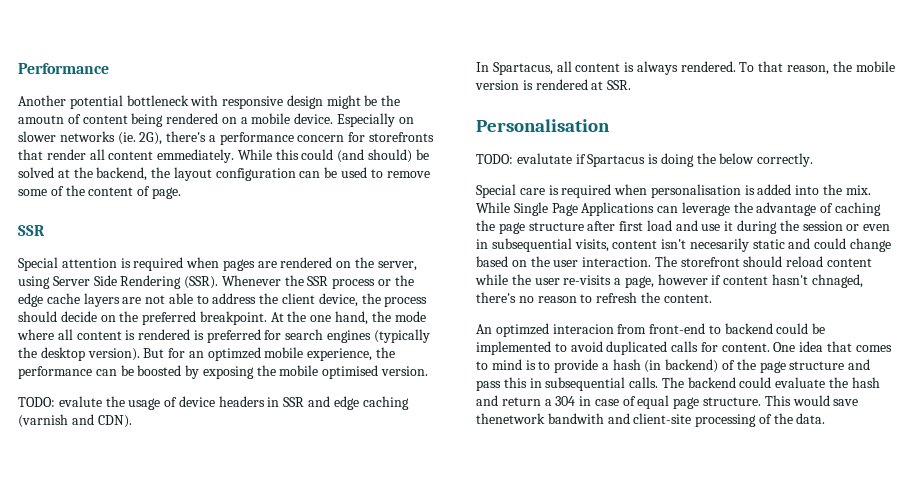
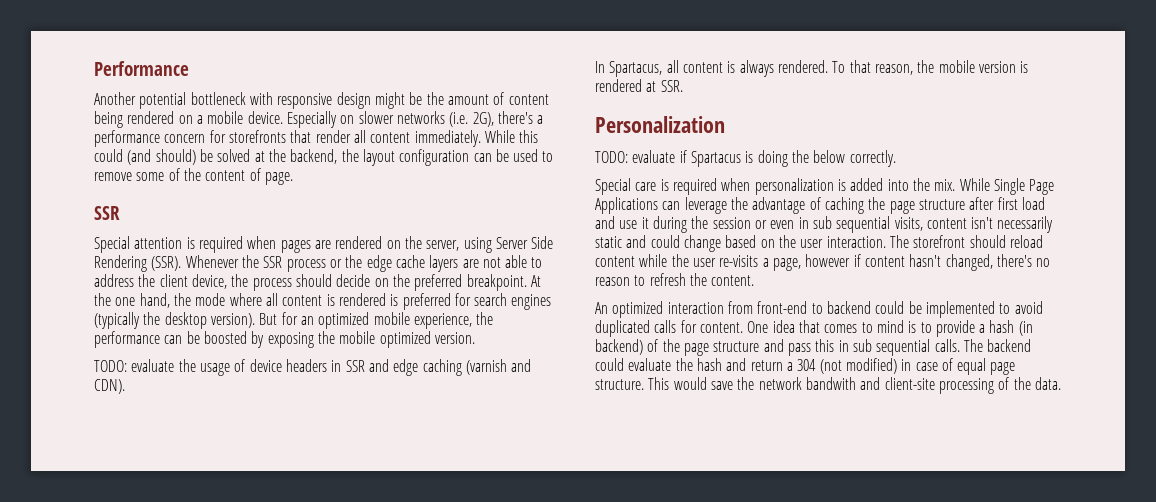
- Another potential bottleneck with responsive design might be the amoutn of content being rendered on a mobile device.
+ Another potential bottleneck with responsive design might be the amount of content being rendered on a mobile device.
- Especially on slower networks (ie. 2G), there's a performance concern for storefronts that render all content emmediately.
+ Especially on slower networks (i.e. 2G), there's a performance concern for storefronts that render all content immediately.
- But for an optimzed mobile experience, the performance can be boosted by exposing the mobile optimised version.
+ But for an optimized mobile experience, the performance can be boosted by exposing the mobile optimized version.
- TODO: evalute the usage of device headers in SSR and edge caching (varnish and CDN).
+ TODO: evaluate the usage of device headers in SSR and edge caching (varnish and CDN).
- Personalisation
- TODO: evalutate if Spartacus is doing the below correctly.
+ Personalization
+ TODO: evaluate if Spartacus is doing the below correctly.
- Special care is required when personalisation is added into the mix.
+ Special care is required when personalization is added into the mix.
- While Single Page Applications can leverage the advantage of caching the page structure after first load and use it during the session or even in subsequential visits, content isn't necesarily static and could change based on the user interaction.
+ While Single Page Applications can leverage the advantage of caching the page structure after first load and use it during the session or even in sub sequential visits, content isn't necessarily static and could change based on the user interaction.
- The storefront should reload content while the user re-visits a page, however if content hasn't chnaged, there's no reason to refresh the content.
+ The storefront should reload content while the user re-visits a page, however if content hasn't changed, there's no reason to refresh the content.
- An optimzed interacion from front-end to backend could be implemented to avoid duplicated calls for content.
+ An optimized interaction from front-end to backend could be implemented to avoid duplicated calls for content.
- One idea that comes to mind is to provide a hash (in backend) of the page structure and pass this in subsequential calls.
+ One idea that comes to mind is to provide a hash (in backend) of the page structure and pass this in sub sequential calls.
- The backend could evaluate the hash and return a 304 in case of equal page structure.
+ The backend could evaluate the hash and return a 304 (not modified) in case of equal page structure.
- This would save thenetwork bandwith and client-site processing of the data.
+ This would save the network bandwith and client-site processing of the data.

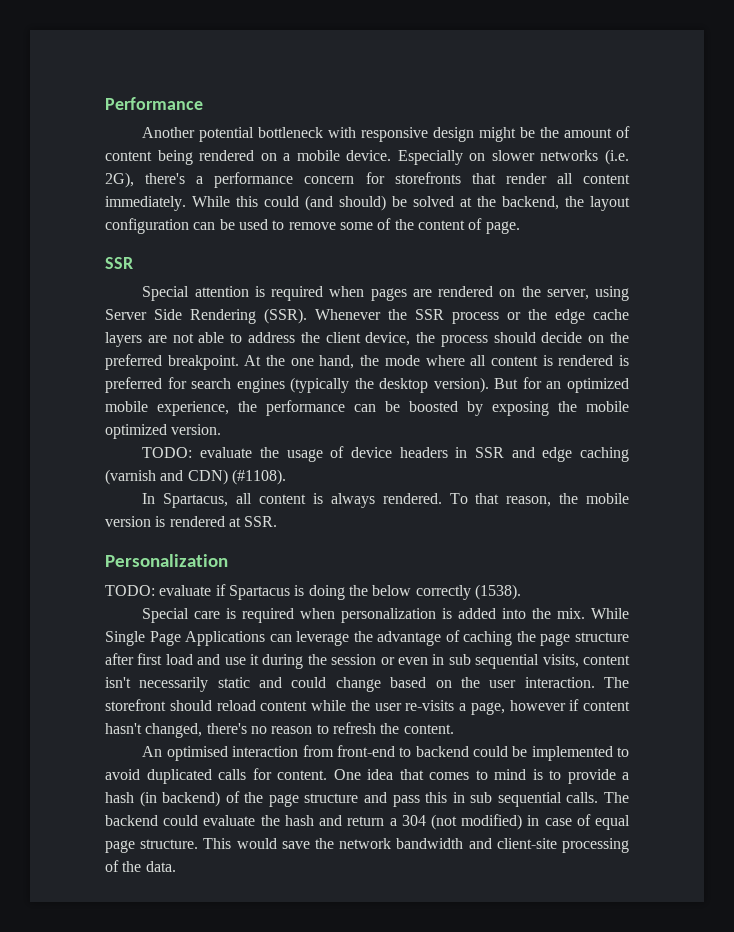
- TODO: evaluate the usage of device headers in SSR and edge caching (varnish and CDN).
+ TODO: evaluate the usage of device headers in SSR and edge caching (varnish and CDN) (#1108).
- TODO: evaluate if Spartacus is doing the below correctly.
+ TODO: evaluate if Spartacus is doing the below correctly (1538).
- An optimized interaction from front-end to backend could be implemented to avoid duplicated calls for content.
+ An optimised interaction from front-end to backend could be implemented to avoid duplicated calls for content.
- This would save the network bandwith and client-site processing of the data.
+ This would save the network bandwidth and client-site processing of the data.

